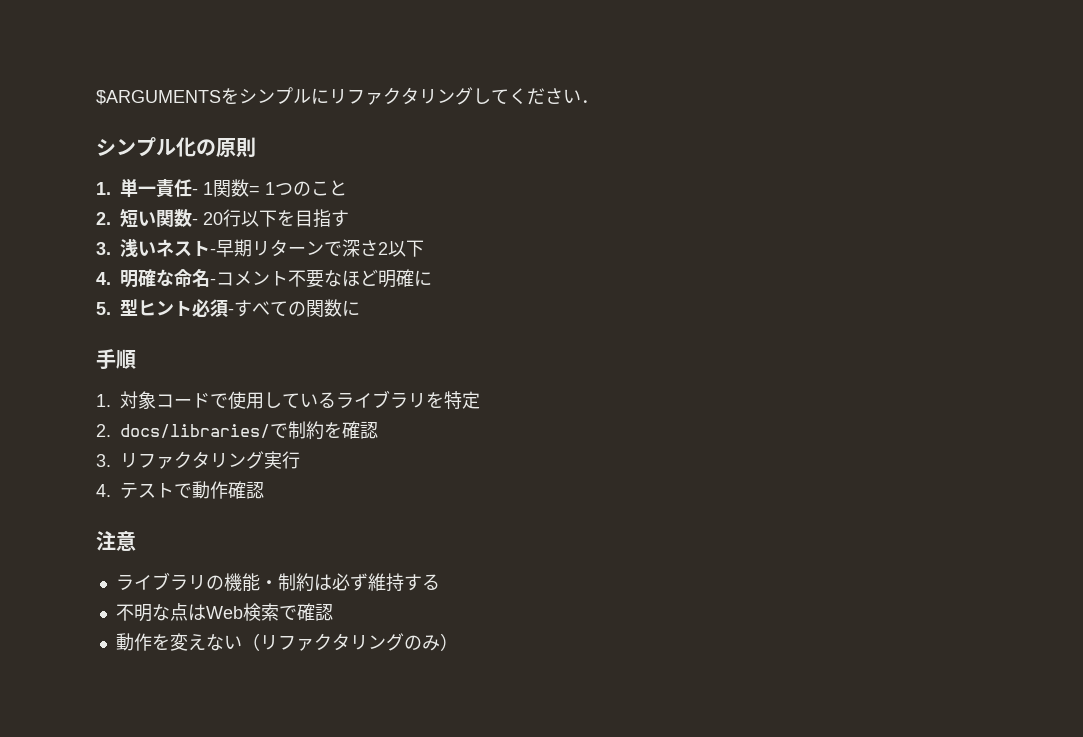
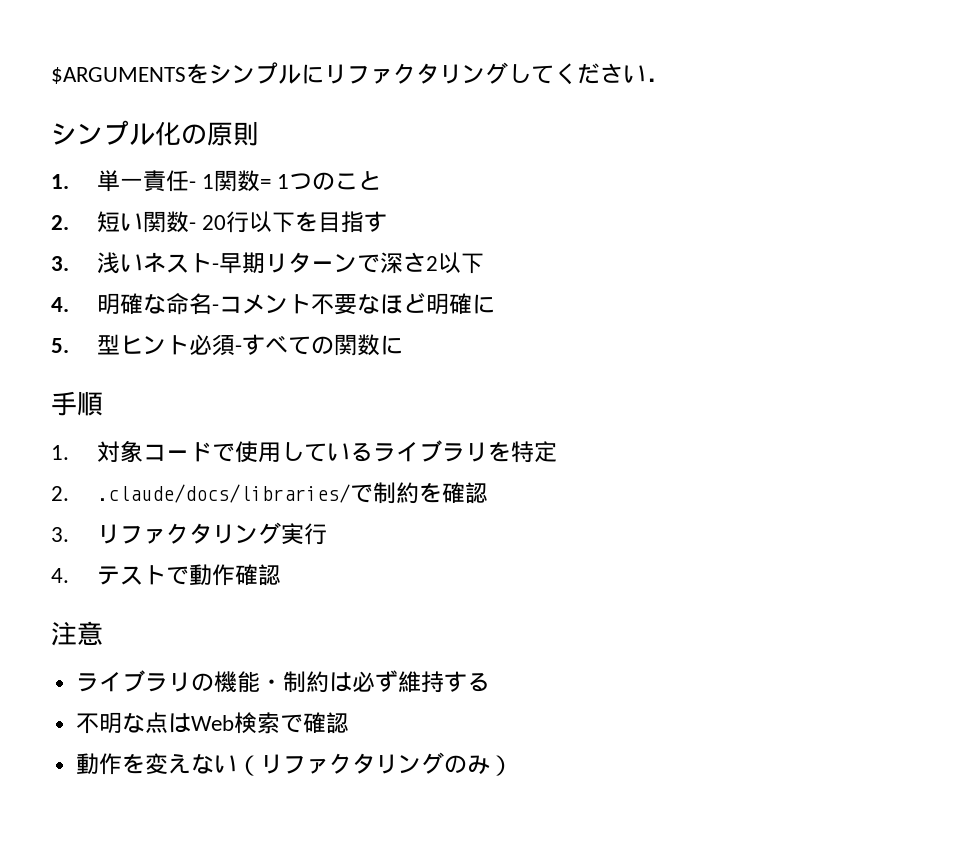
- 2. docs/libraries/で制約を確認
+ 2. .claude/docs/libraries/で制約を確認

